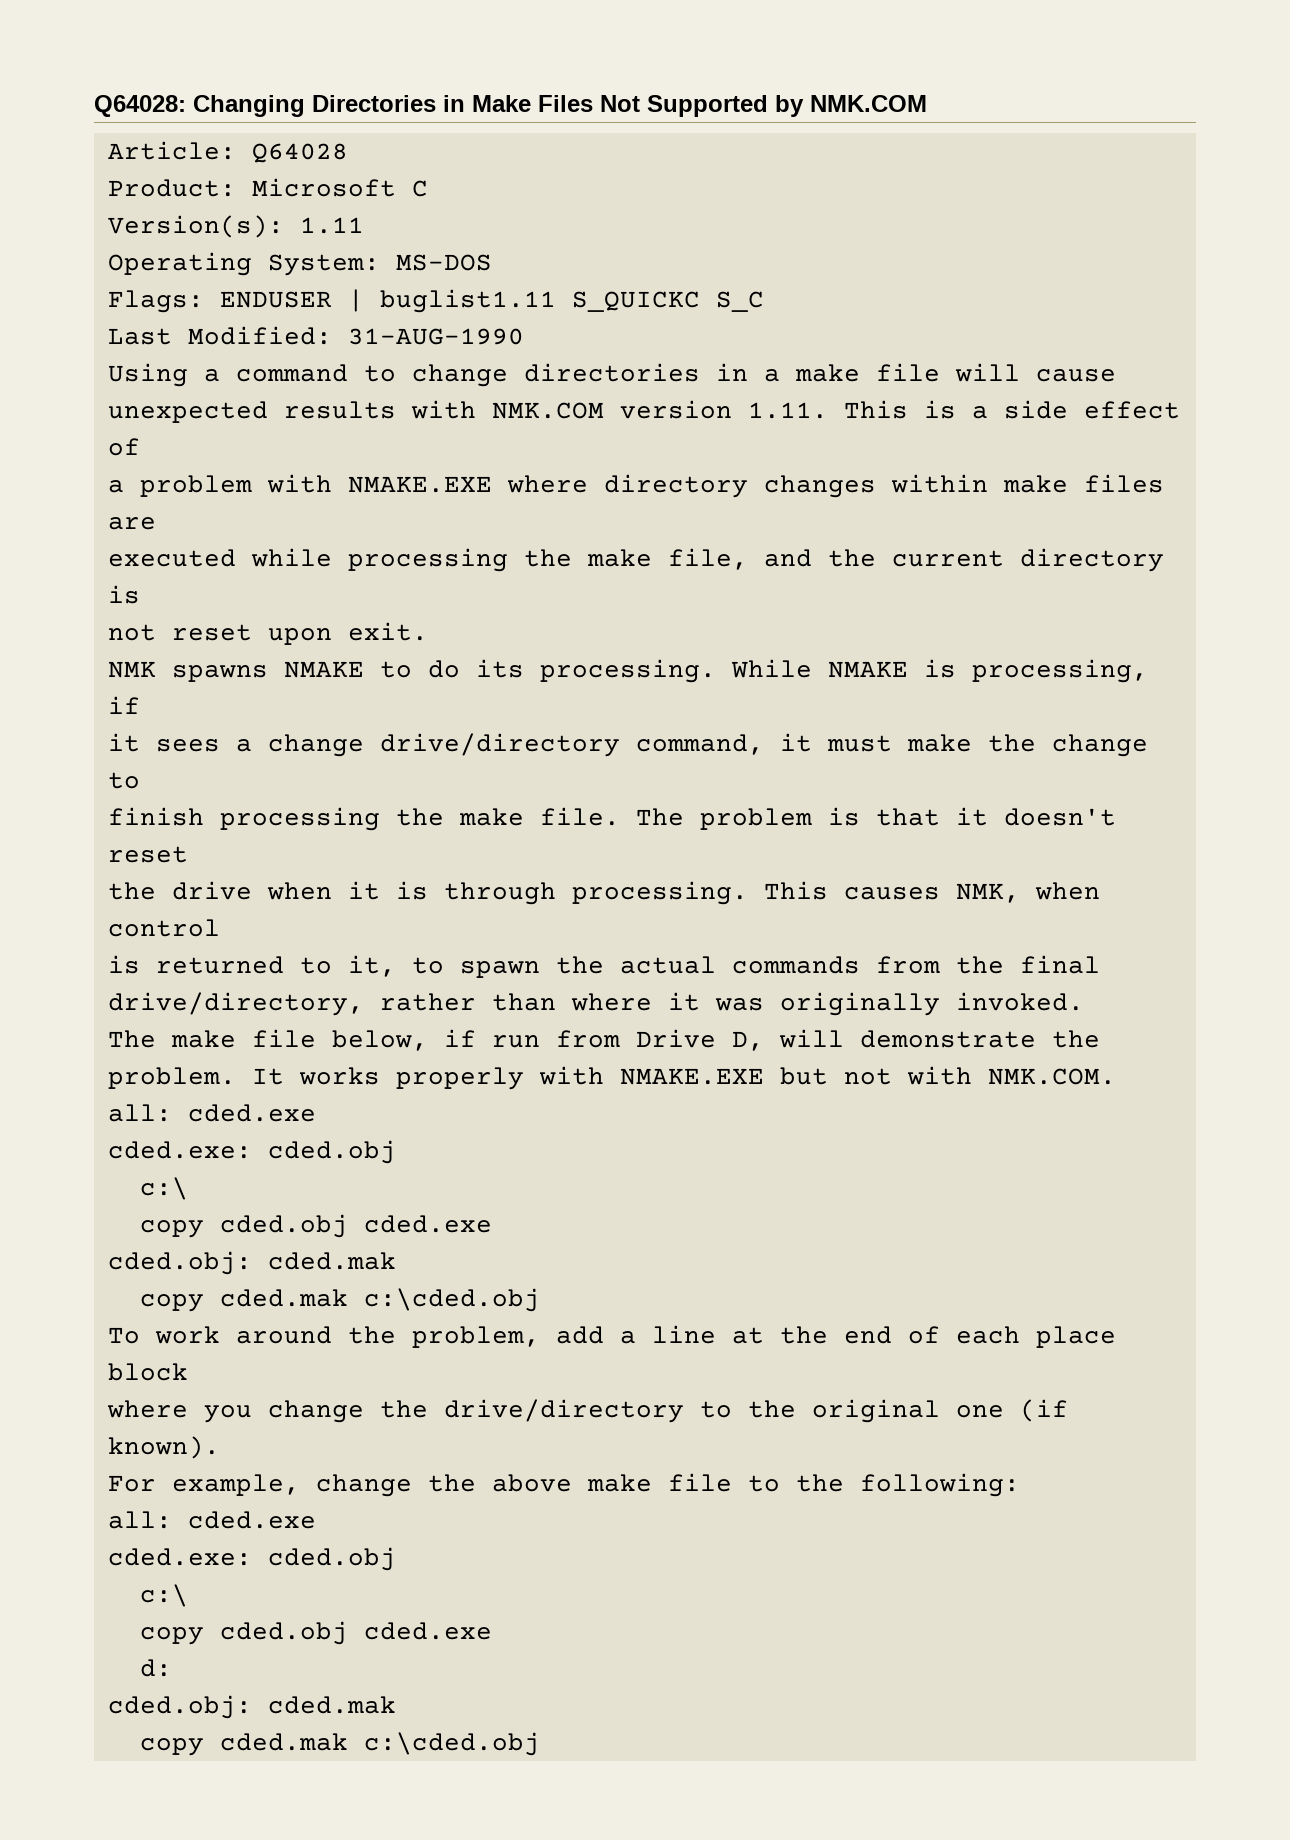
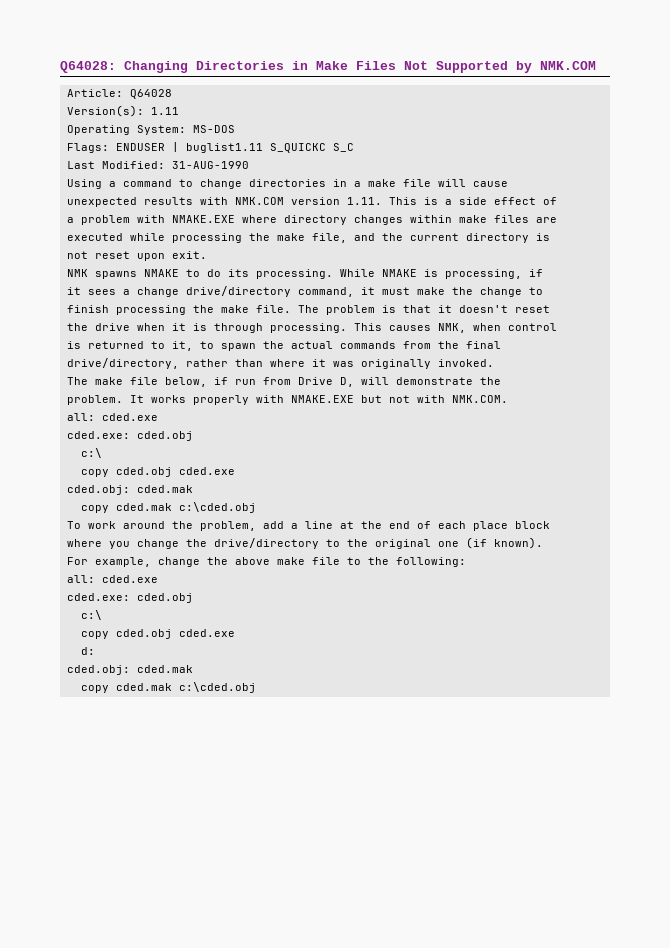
- Product: Microsoft C

